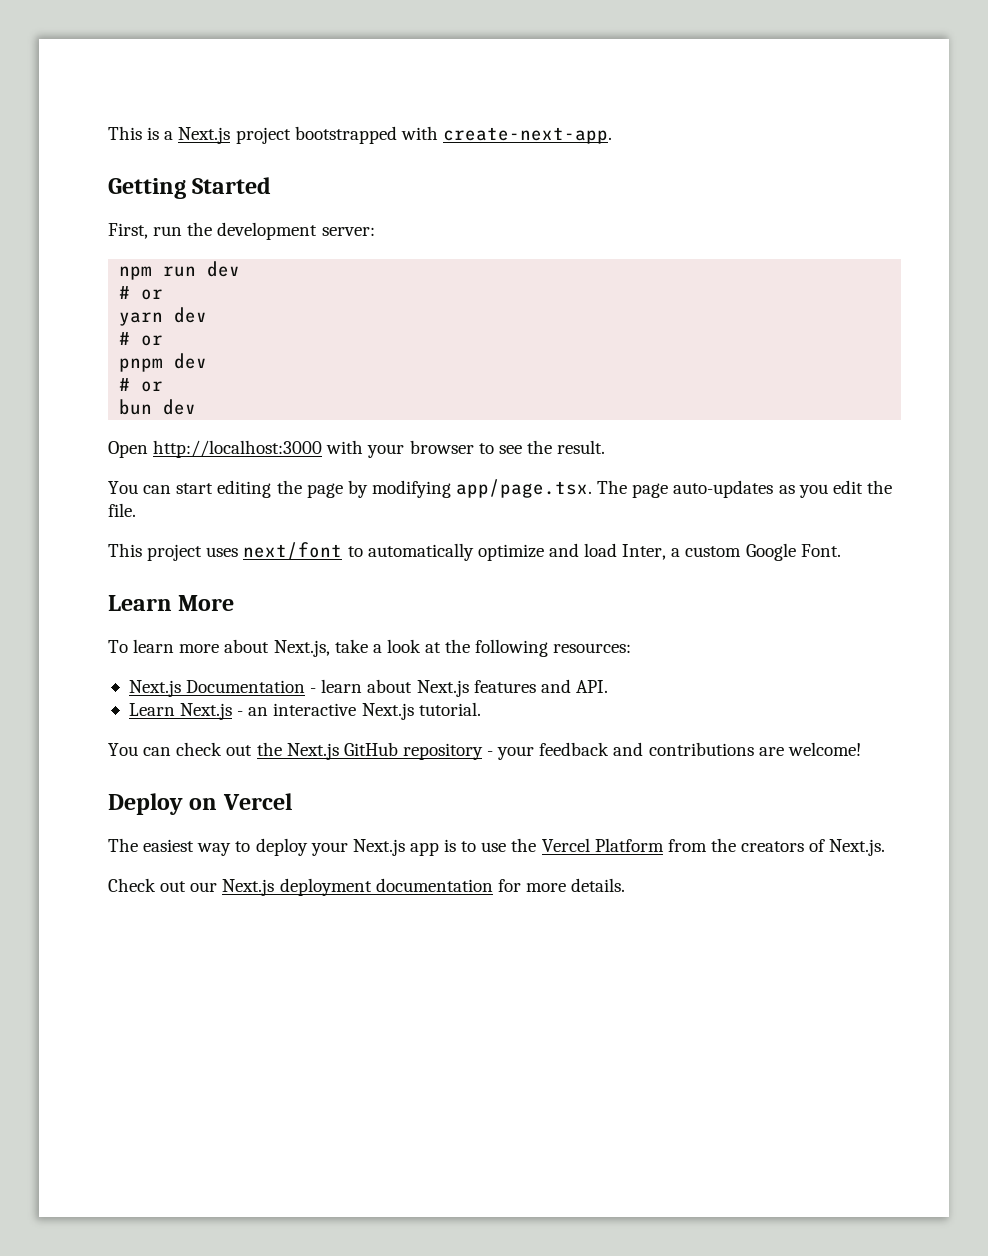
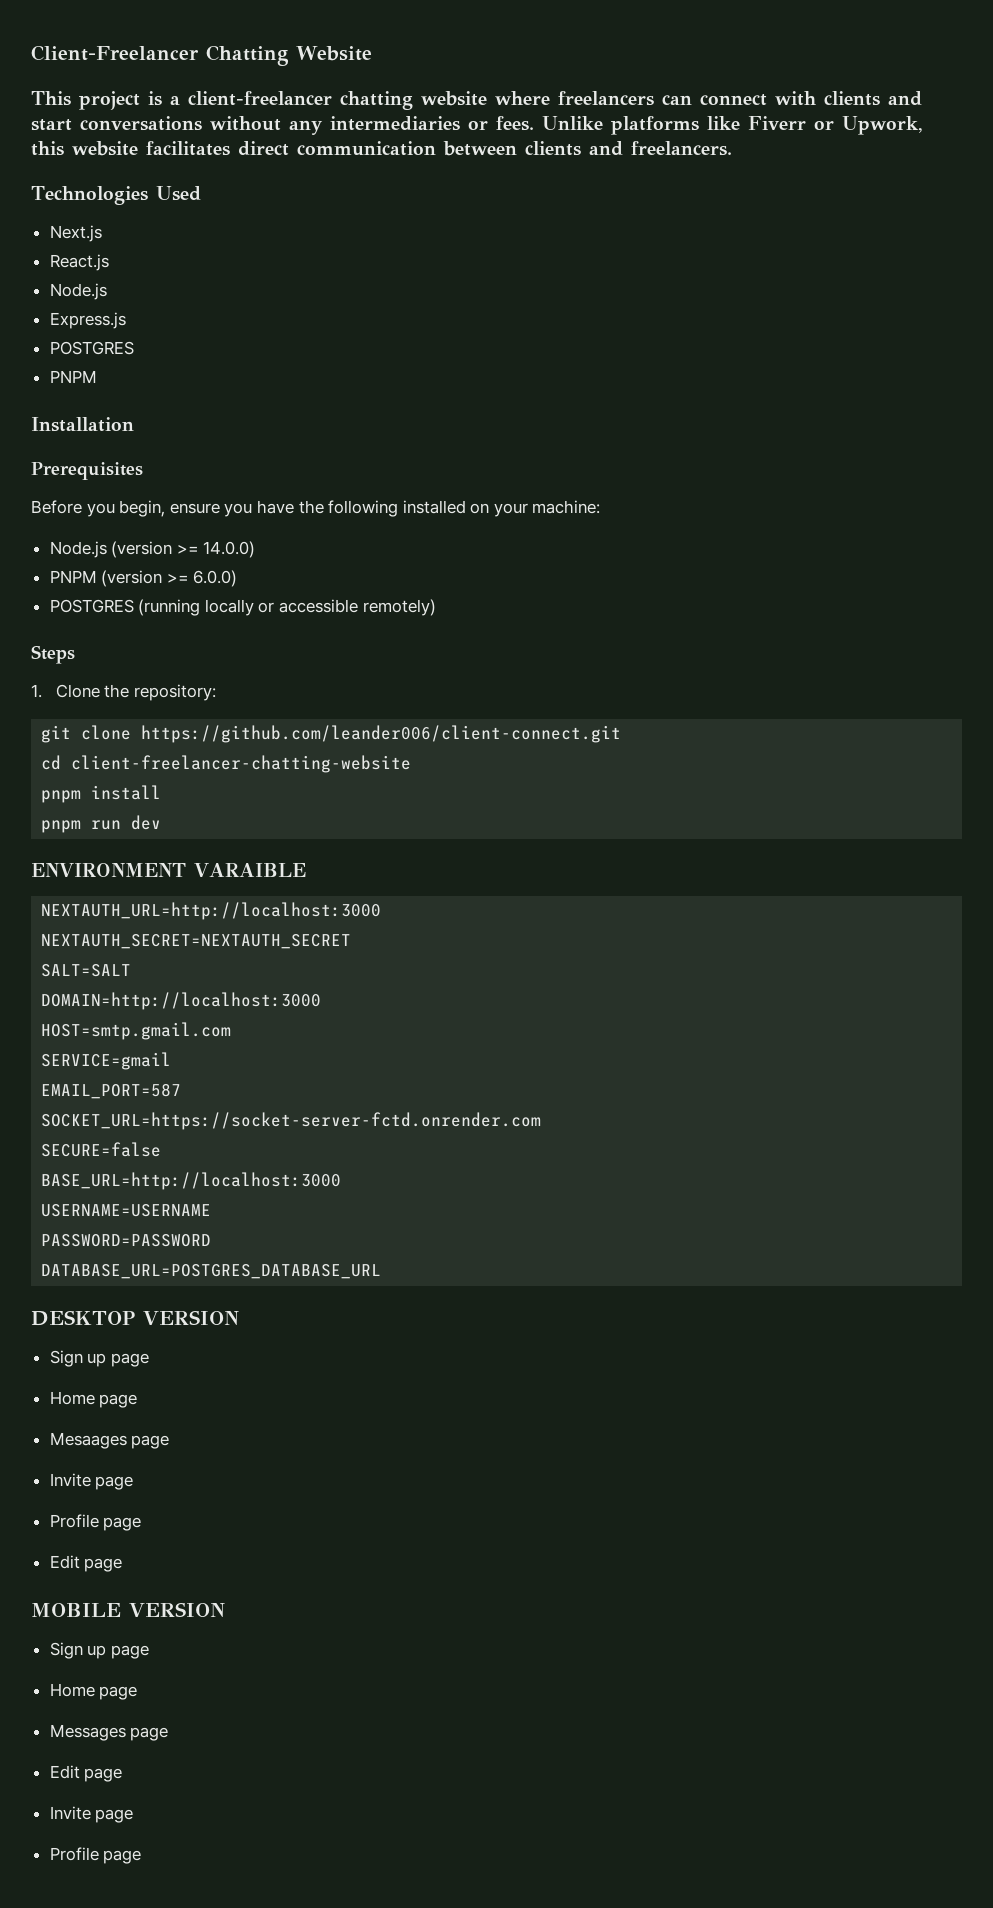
- This is a Next.js project bootstrapped with create-next-app.
- Getting Started
- First, run the development server:
- npm run dev
- # or
- yarn dev
- # or
- pnpm dev
- # or
- bun dev
- Open http://localhost:3000 with your browser to see the result.
- You can start editing the page by modifying app/page.tsx. The page auto-updates as you edit the file.
- This project uses next/font to automatically optimize and load Inter, a custom Google Font.
- Learn More
- To learn more about Next.js, take a look at the following resources:
- Next.js Documentation - learn about Next.js features and API.
- Learn Next.js - an interactive Next.js tutorial.
- You can check out the Next.js GitHub repository - your feedback and contributions are welcome!
- Deploy on Vercel
- The easiest way to deploy your Next.js app is to use the Vercel Platform from the creators of Next.js.
- Check out our Next.js deployment documentation for more details.
+ Client-Freelancer Chatting Website
+ This project is a client-freelancer chatting website where freelancers can connect with clients and start conversations without any intermediaries or fees. Unlike platforms like Fiverr or Upwork, this website facilitates direct communication between clients and freelancers.
+ Technologies Used
+ Next.js
+ React.js
+ Node.js
+ Express.js
+ POSTGRES
+ PNPM
+ Installation
+ Prerequisites
+ Before you begin, ensure you have the following installed on your machine:
+ Node.js (version >= 14.0.0)
+ PNPM (version >= 6.0.0)
+ POSTGRES (running locally or accessible remotely)
+ Steps
+ 1. Clone the repository:
+ git clone https://github.com/leander006/client-connect.git
+ cd client-freelancer-chatting-website
+ pnpm install
+ pnpm run dev
+ ENVIRONMENT VARAIBLE
+ NEXTAUTH_URL=http://localhost:3000
+ NEXTAUTH_SECRET=NEXTAUTH_SECRET
+ SALT=SALT
+ DOMAIN=http://localhost:3000
+ HOST=smtp.gmail.com
+ SERVICE=gmail
+ EMAIL_PORT=587
+ SOCKET_URL=https://socket-server-fctd.onrender.com
+ SECURE=false
+ BASE_URL=http://localhost:3000
+ USERNAME=USERNAME
+ PASSWORD=PASSWORD
+ DATABASE_URL=POSTGRES_DATABASE_URL
+ DESKTOP VERSION
+ Sign up page
+ Home page
+ Mesaages page
+ Invite page
+ Profile page
+ Edit page
+ MOBILE VERSION
+ Sign up page
+ Home page
+ Messages page
+ Edit page
+ Invite page
+ Profile page

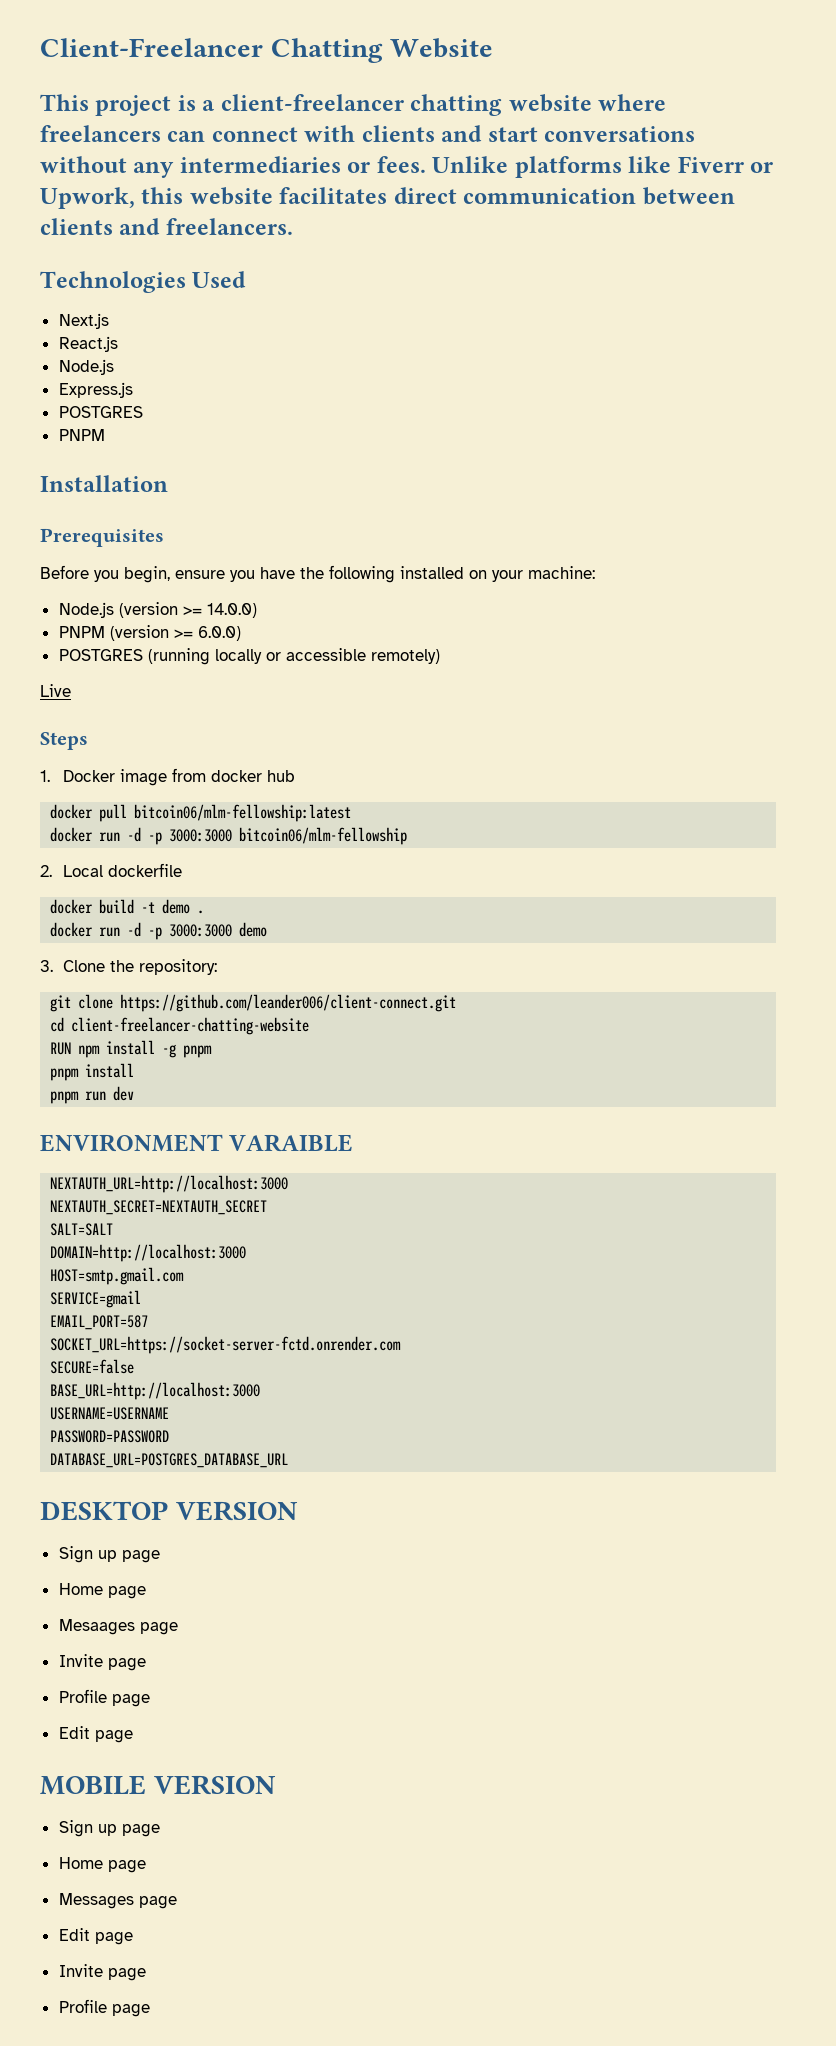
+ Live
- 1. Clone the repository:
+ 1. Docker image from docker hub
+ docker pull bitcoin06/mlm-fellowship:latest
+ docker run -d -p 3000:3000 bitcoin06/mlm-fellowship
+ 2. Local dockerfile
+ docker build -t demo .
+ docker run -d -p 3000:3000 demo
+ 3. Clone the repository:
+ RUN npm install -g pnpm

